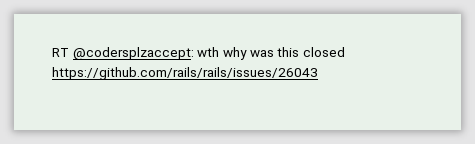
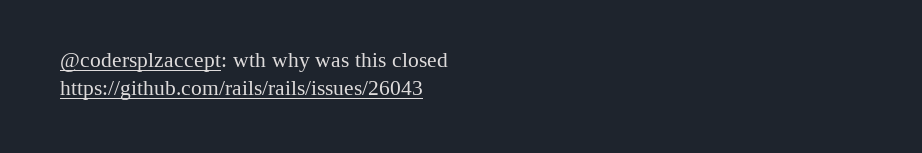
- RT @codersplzaccept: wth why was this closed https://github.com/rails/rails/issues/26043
+ @codersplzaccept: wth why was this closed https://github.com/rails/rails/issues/26043

